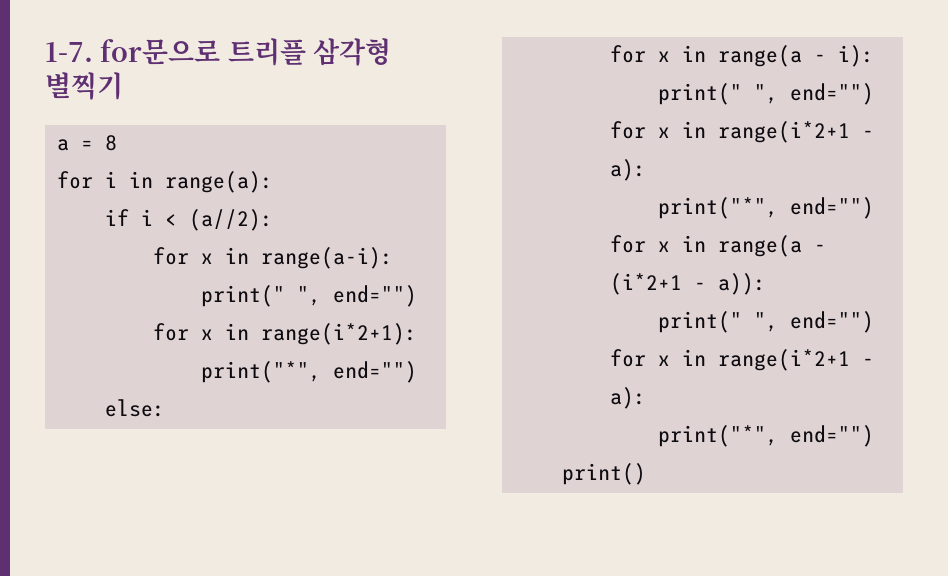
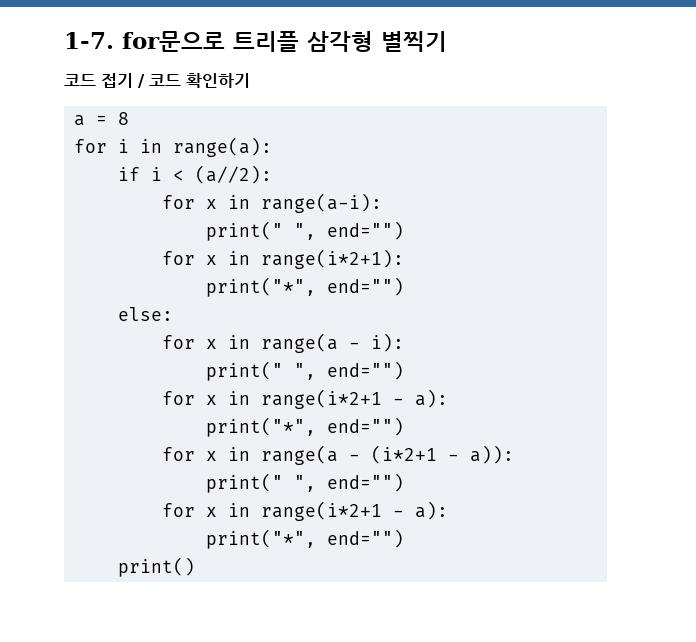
+ 코드 접기 / 코드 확인하기

